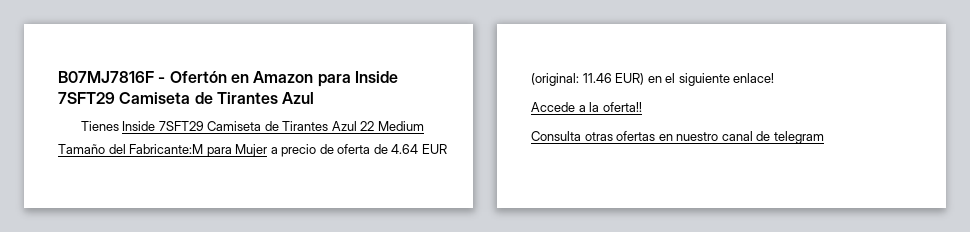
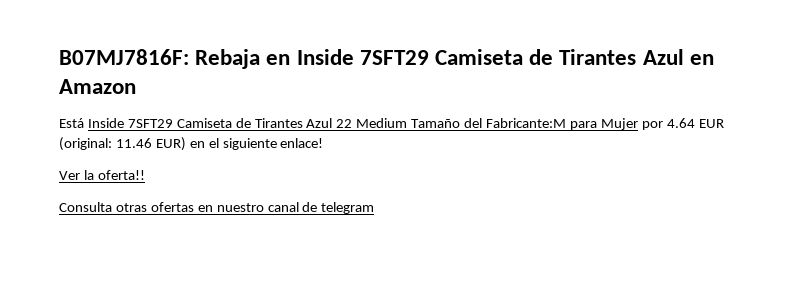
- B07MJ7816F - Ofertón en Amazon para Inside 7SFT29 Camiseta de Tirantes Azul
- Tienes Inside 7SFT29 Camiseta de Tirantes Azul 22 Medium Tamaño del Fabricante:M para Mujer a precio de oferta de 4.64 EUR (original: 11.46 EUR) en el siguiente enlace!
+ B07MJ7816F: Rebaja en Inside 7SFT29 Camiseta de Tirantes Azul en Amazon
+ Está Inside 7SFT29 Camiseta de Tirantes Azul 22 Medium Tamaño del Fabricante:M para Mujer por 4.64 EUR (original: 11.46 EUR) en el siguiente enlace!
- Accede a la oferta!!
+ Ver la oferta!!

